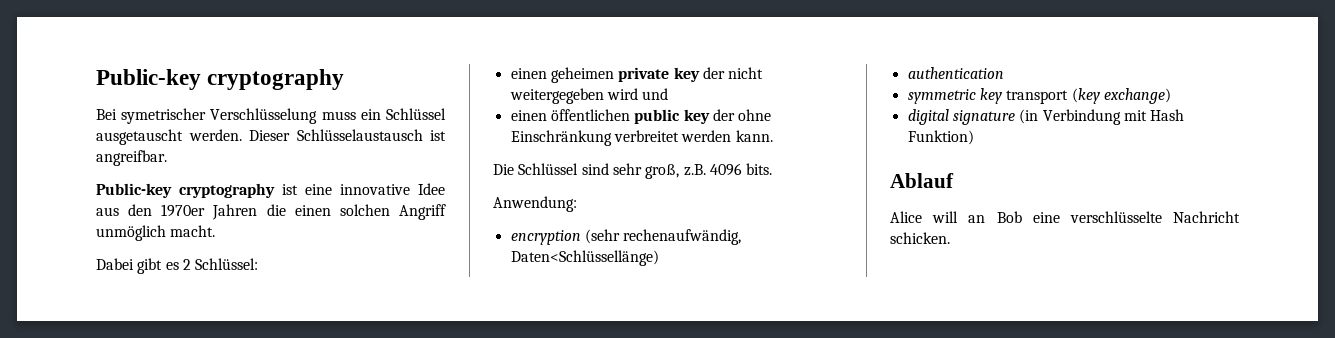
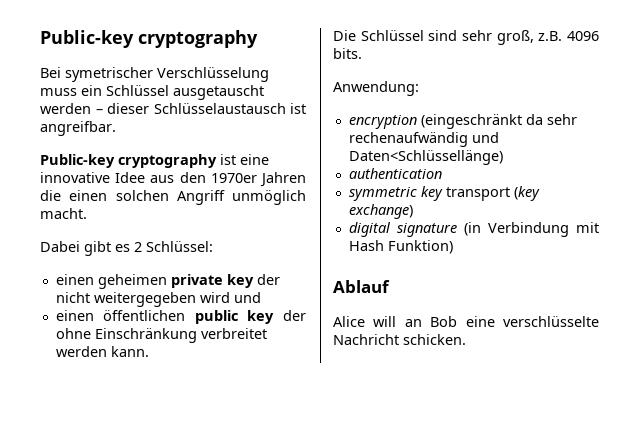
- Bei symetrischer Verschlüsselung muss ein Schlüssel ausgetauscht werden. Dieser Schlüsselaustausch ist angreifbar.
+ Bei symetrischer Verschlüsselung muss ein Schlüssel ausgetauscht werden – dieser Schlüsselaustausch ist angreifbar.
- encryption (sehr rechenaufwändig, Daten<Schlüssellänge)
+ encryption (eingeschränkt da sehr rechenaufwändig und Daten<Schlüssellänge)

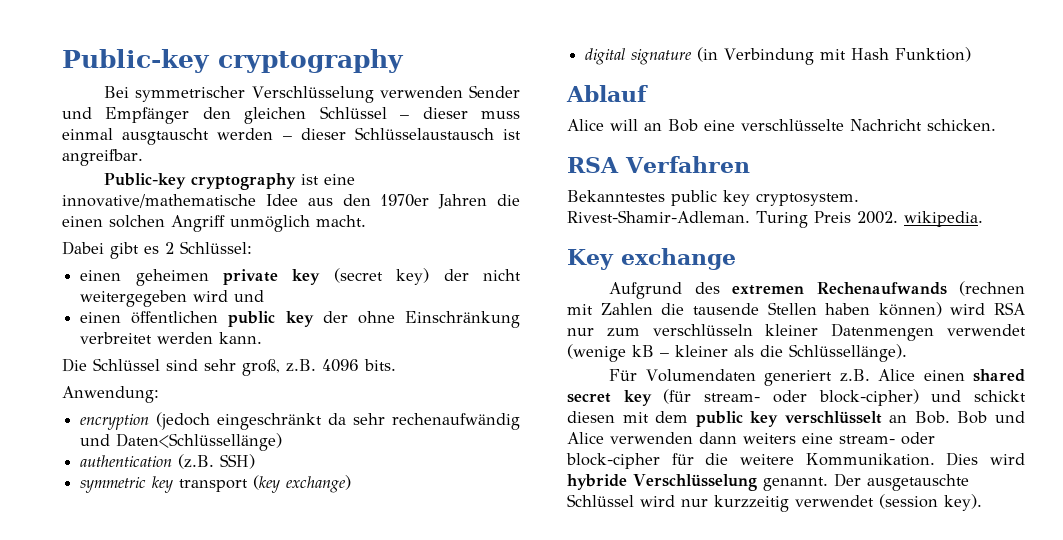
- Bei symetrischer Verschlüsselung muss ein Schlüssel ausgetauscht werden – dieser Schlüsselaustausch ist angreifbar.
+ Bei symmetrischer Verschlüsselung verwenden Sender und Empfänger den gleichen Schlüssel – dieser muss einmal ausgtauscht werden – dieser Schlüsselaustausch ist angreifbar.
- Public-key cryptography ist eine innovative Idee aus den 1970er Jahren die einen solchen Angriff unmöglich macht.
+ Public-key cryptography ist eine innovative/mathematische Idee aus den 1970er Jahren die einen solchen Angriff unmöglich macht.
- einen geheimen private key der nicht weitergegeben wird und
+ einen geheimen private key (secret key) der nicht weitergegeben wird und
- encryption (eingeschränkt da sehr rechenaufwändig und Daten<Schlüssellänge)
+ encryption (jedoch eingeschränkt da sehr rechenaufwändig und Daten<Schlüssellänge)
- authentication
+ authentication (z.B. SSH)
+ RSA Verfahren
+ Bekanntestes public key cryptosystem. Rivest-Shamir-Adleman. Turing Preis 2002. wikipedia.
+ Key exchange
+ Aufgrund des extremen Rechenaufwands (rechnen mit Zahlen die tausende Stellen haben können) wird RSA nur zum verschlüsseln kleiner Datenmengen verwendet (wenige kB – kleiner als die Schlüssellänge).
+ Für Volumendaten generiert z.B. Alice einen shared secret key (für stream- oder block-cipher) und schickt diesen mit dem public key verschlüsselt an Bob. Bob und Alice verwenden dann weiters eine stream- oder block-cipher für die weitere Kommunikation. Dies wird hybride Verschlüsselung genannt. Der ausgetauschte Schlüssel wird nur kurzzeitig verwendet (session key).

